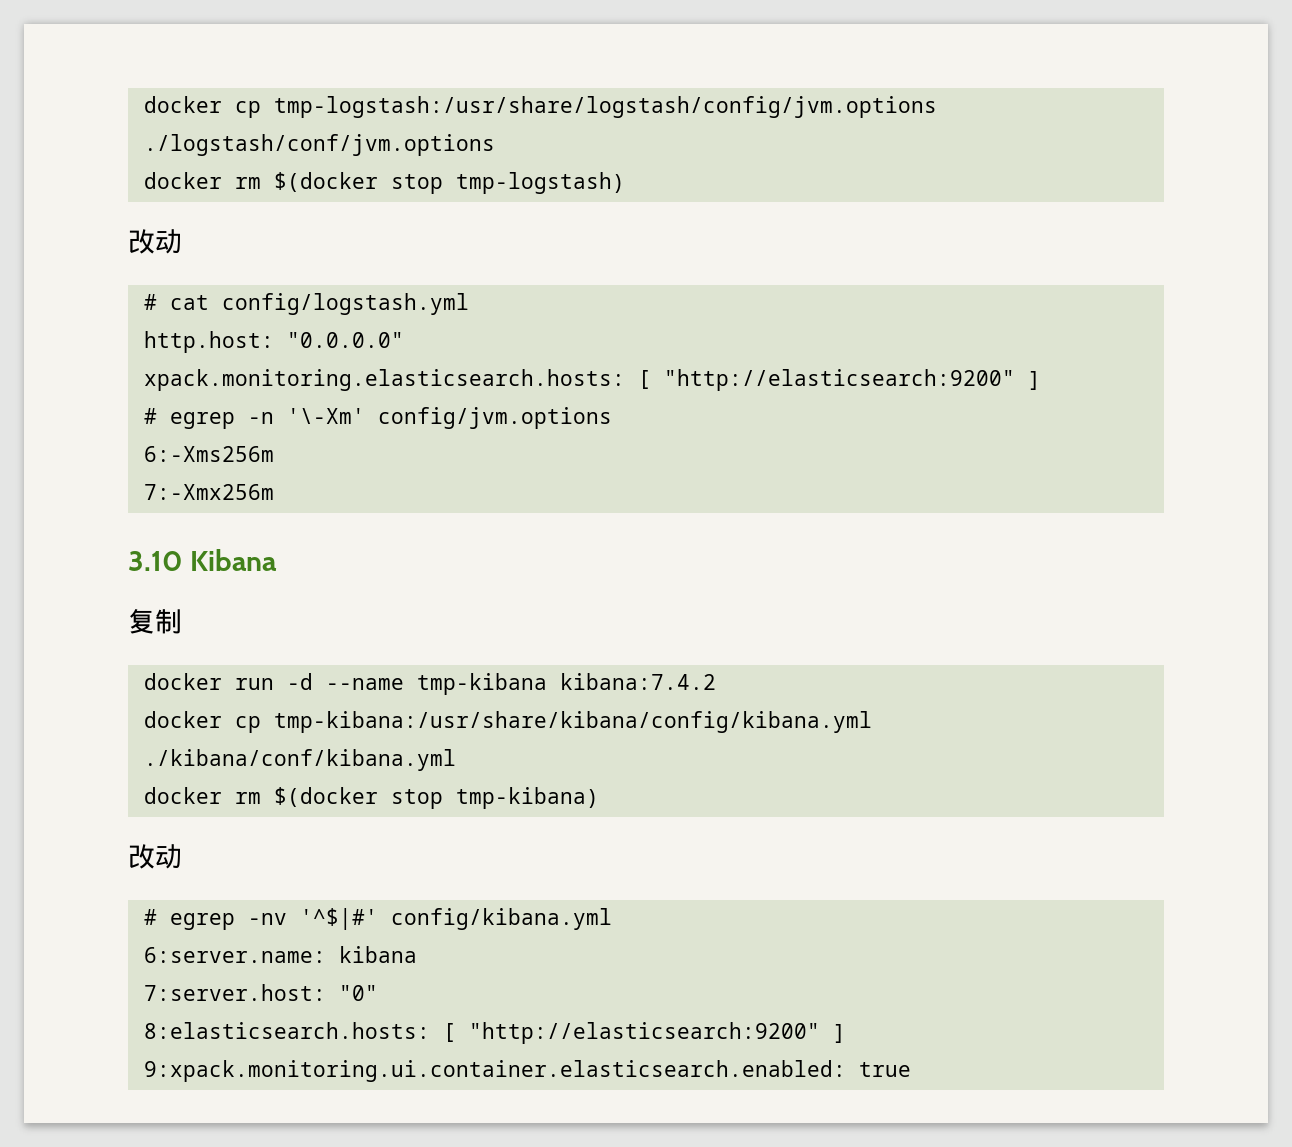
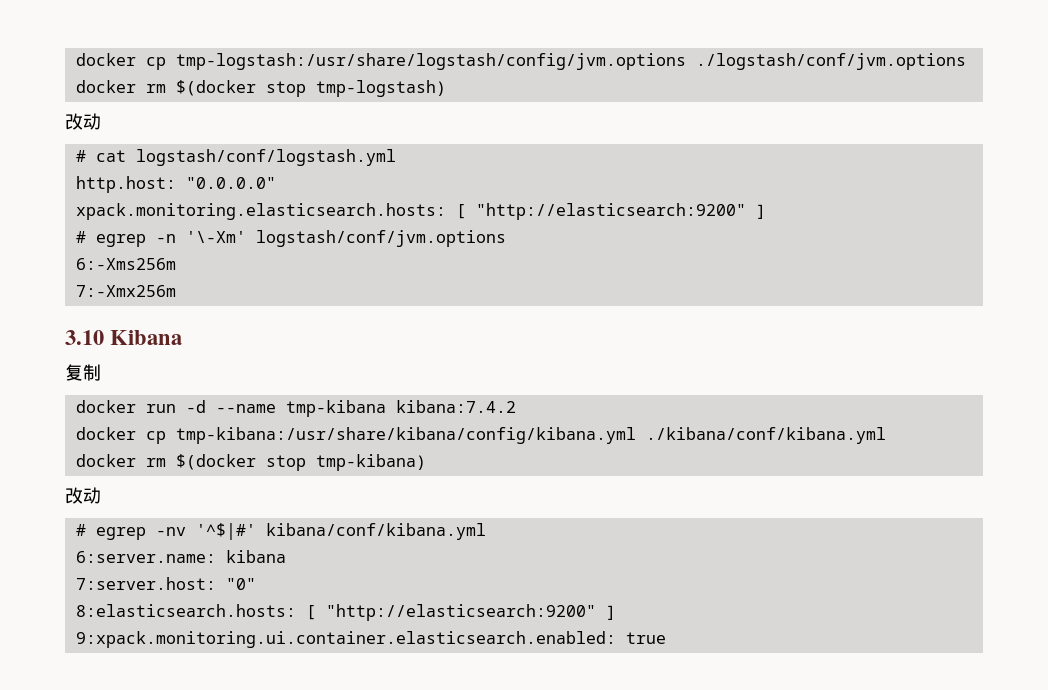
- # cat config/logstash.yml
+ # cat logstash/conf/logstash.yml
- # egrep -n '\-Xm' config/jvm.options
+ # egrep -n '\-Xm' logstash/conf/jvm.options
- # egrep -nv '^$|#' config/kibana.yml
+ # egrep -nv '^$|#' kibana/conf/kibana.yml

